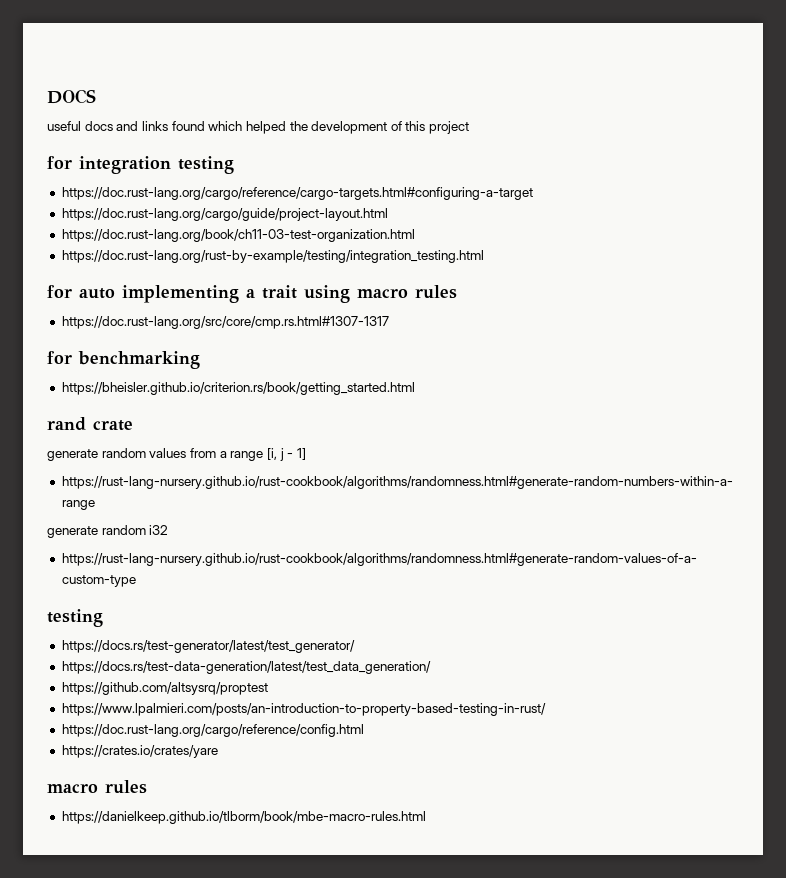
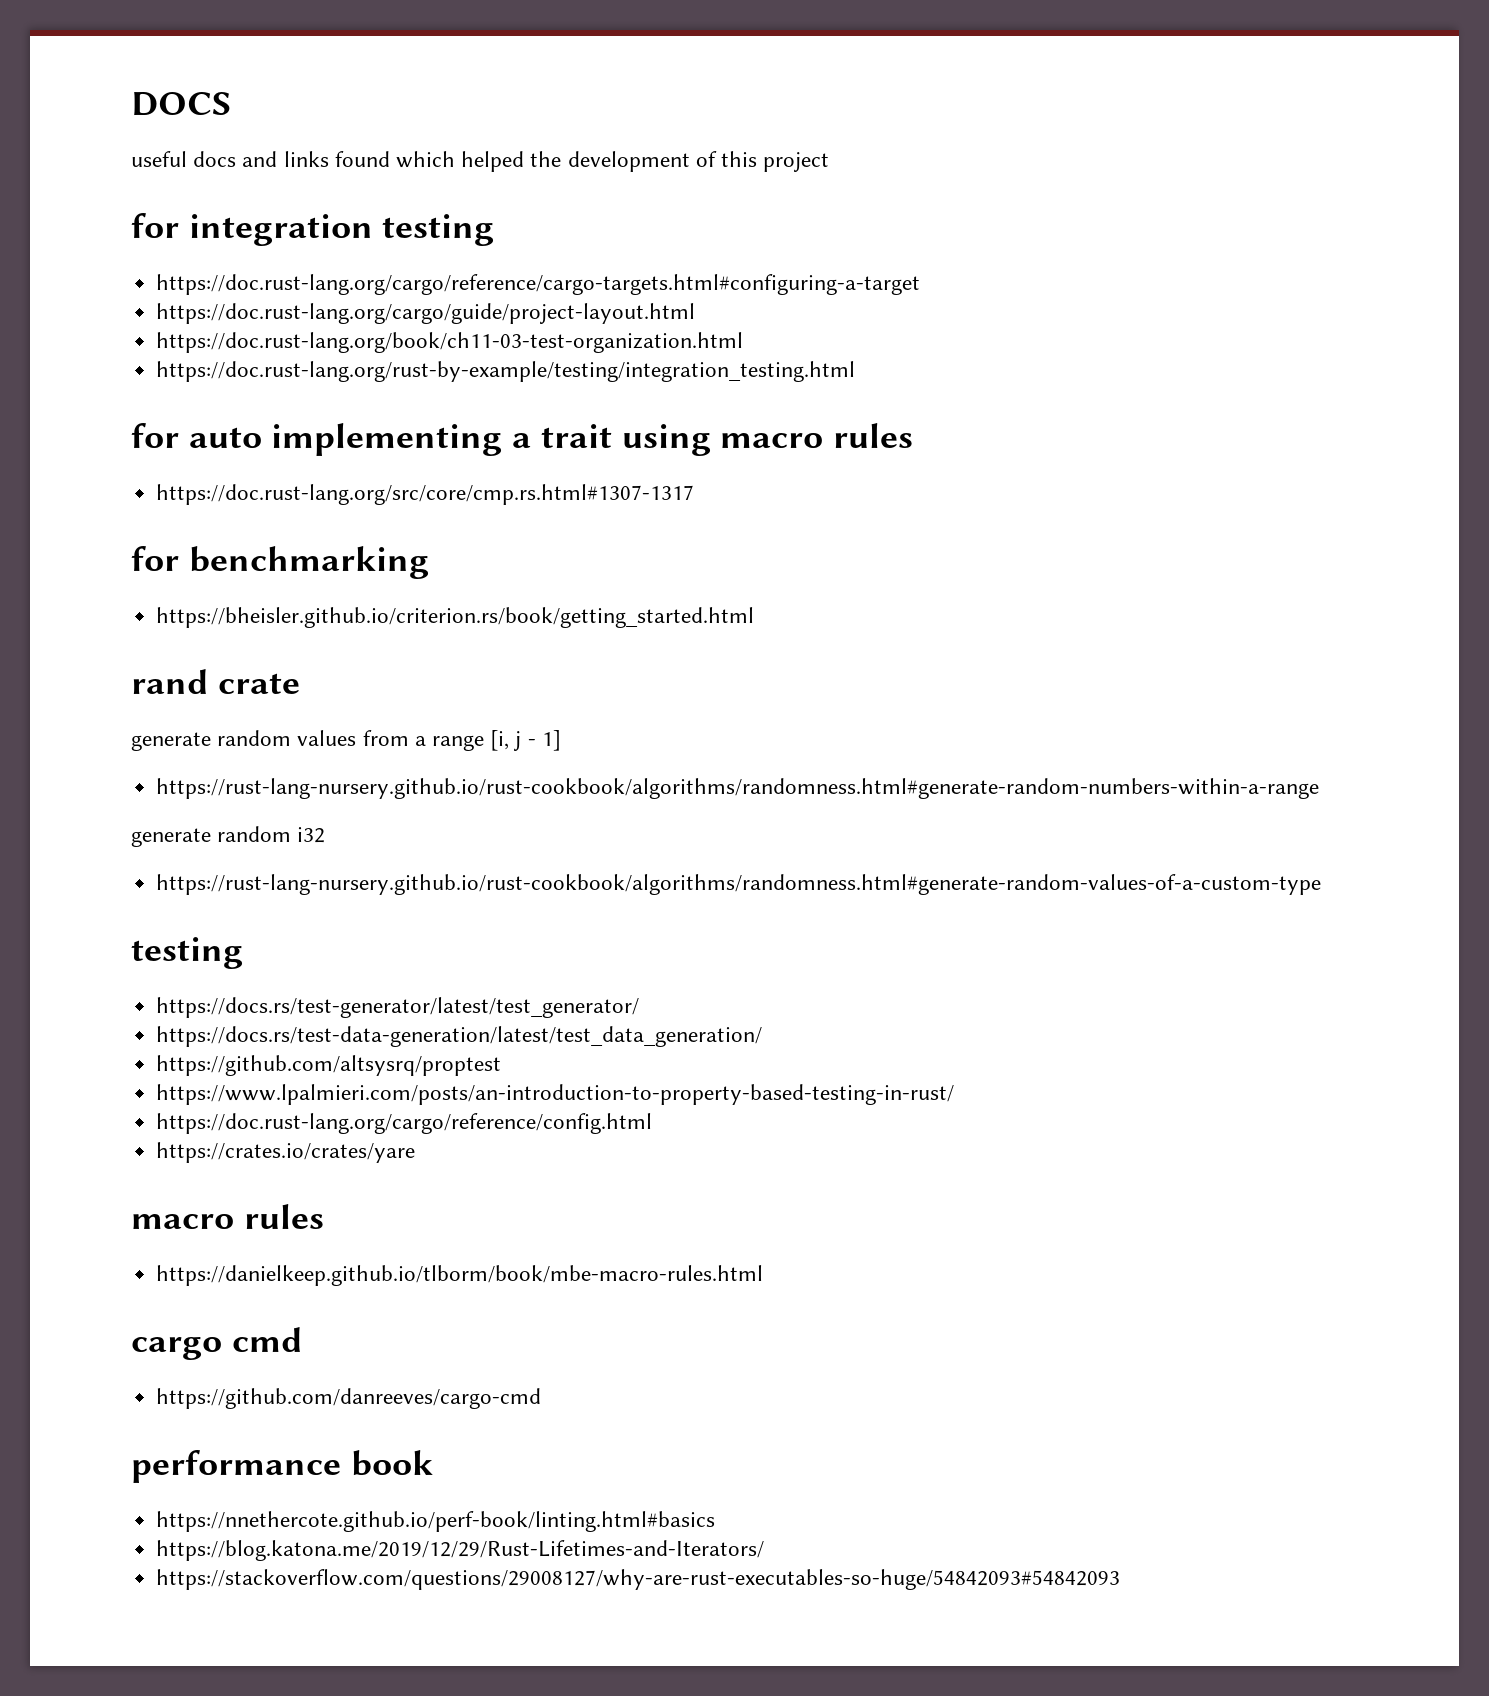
+ cargo cmd
+ https://github.com/danreeves/cargo-cmd
+ performance book
+ https://nnethercote.github.io/perf-book/linting.html#basics
+ https://blog.katona.me/2019/12/29/Rust-Lifetimes-and-Iterators/
+ https://stackoverflow.com/questions/29008127/why-are-rust-executables-so-huge/54842093#54842093

